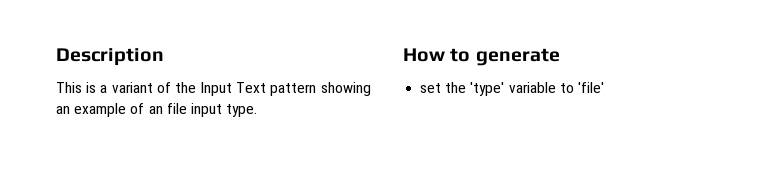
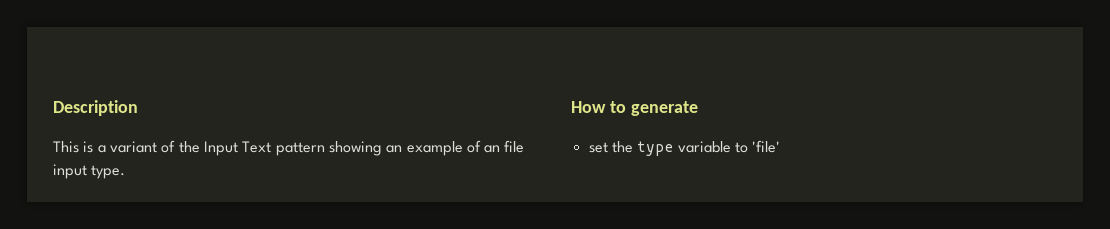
- set the 'type' variable to 'file'
+ set the type variable to 'file'

